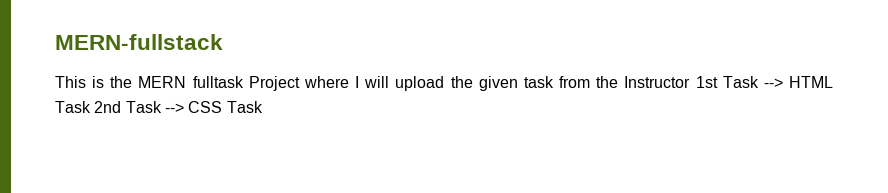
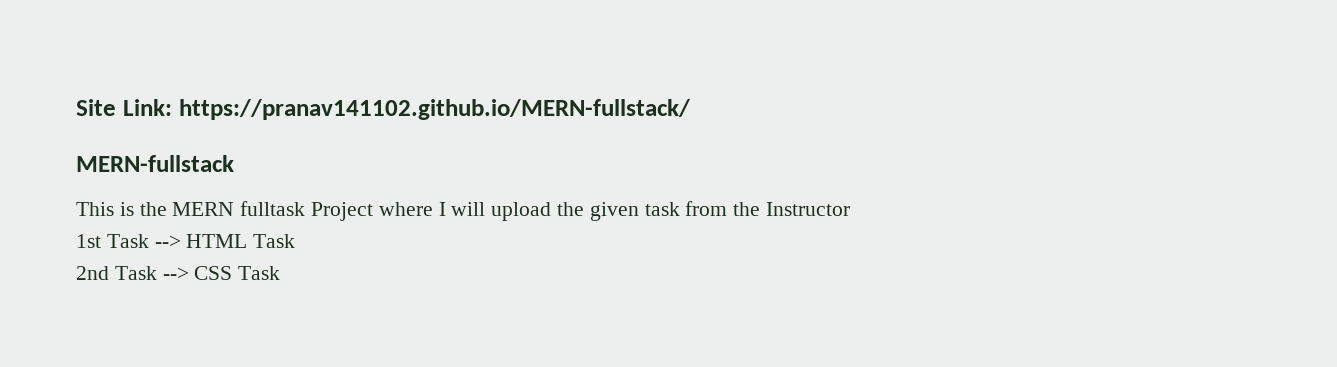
+ Site Link: https://pranav141102.github.io/MERN-fullstack/
- This is the MERN fulltask Project where I will upload the given task from the Instructor 1st Task --> HTML Task 2nd Task --> CSS Task
+ This is the MERN fulltask Project where I will upload the given task from the Instructor
+ 1st Task --> HTML Task
+ 2nd Task --> CSS Task

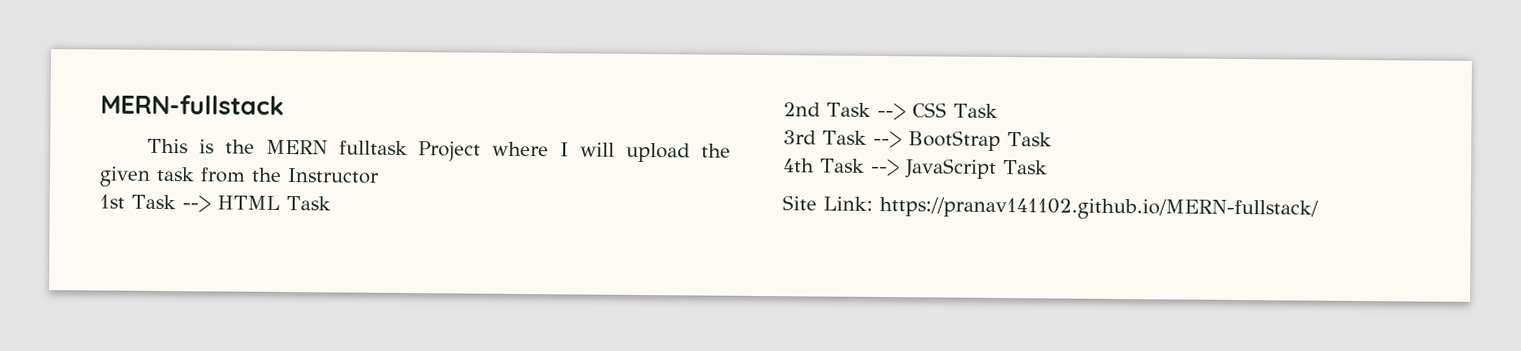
- Site Link: https://pranav141102.github.io/MERN-fullstack/
+ 3rd Task --> BootStrap Task
+ 4th Task --> JavaScript Task
+ Site Link: https://pranav141102.github.io/MERN-fullstack/

